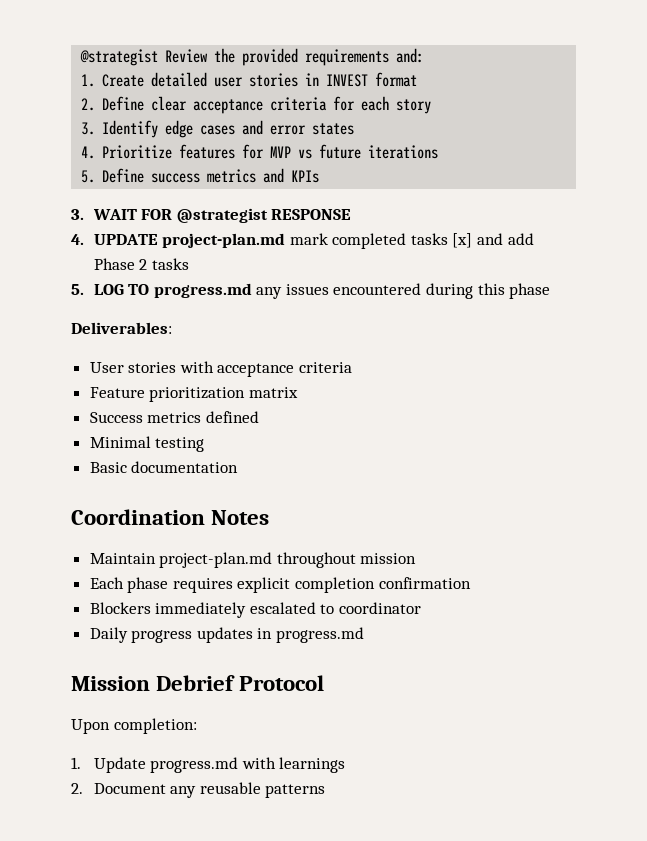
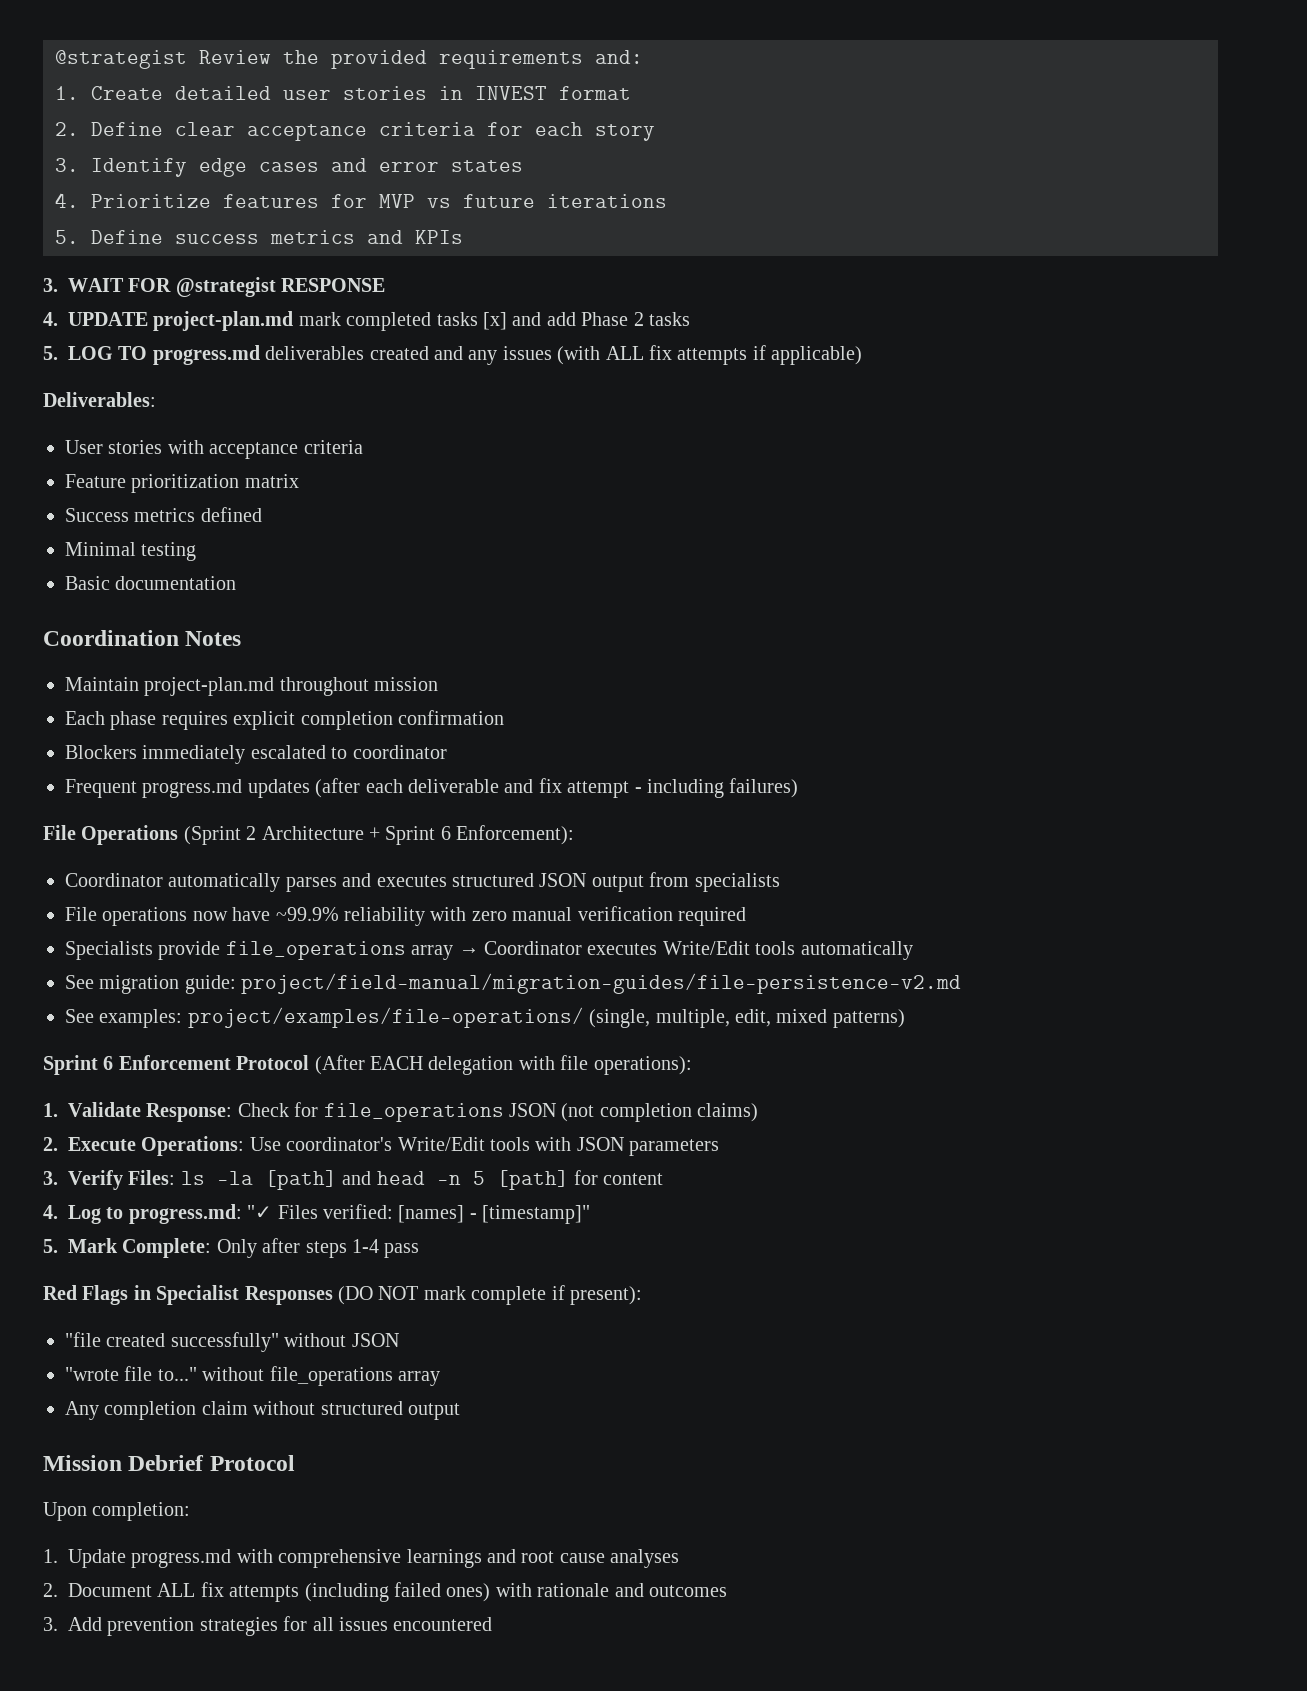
- 5. LOG TO progress.md any issues encountered during this phase
+ 5. LOG TO progress.md deliverables created and any issues (with ALL fix attempts if applicable)
- Daily progress updates in progress.md
+ Frequent progress.md updates (after each deliverable and fix attempt - including failures)
+ File Operations (Sprint 2 Architecture + Sprint 6 Enforcement):
+ Coordinator automatically parses and executes structured JSON output from specialists
+ File operations now have ~99.9% reliability with zero manual verification required
+ Specialists provide file_operations array → Coordinator executes Write/Edit tools automatically
+ See migration guide: project/field-manual/migration-guides/file-persistence-v2.md
+ See examples: project/examples/file-operations/ (single, multiple, edit, mixed patterns)
+ Sprint 6 Enforcement Protocol (After EACH delegation with file operations):
+ 1. Validate Response: Check for file_operations JSON (not completion claims)
+ 2. Execute Operations: Use coordinator's Write/Edit tools with JSON parameters
+ 3. Verify Files: ls -la [path] and head -n 5 [path] for content
+ 4. Log to progress.md: "✓ Files verified: [names] - [timestamp]"
+ 5. Mark Complete: Only after steps 1-4 pass
+ Red Flags in Specialist Responses (DO NOT mark complete if present):
+ "file created successfully" without JSON
+ "wrote file to..." without file_operations array
+ Any completion claim without structured output
- 1. Update progress.md with learnings
- 2. Document any reusable patterns
+ 1. Update progress.md with comprehensive learnings and root cause analyses
+ 2. Document ALL fix attempts (including failed ones) with rationale and outcomes
+ 3. Add prevention strategies for all issues encountered

